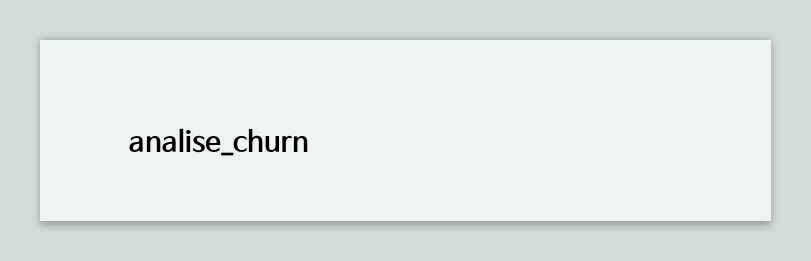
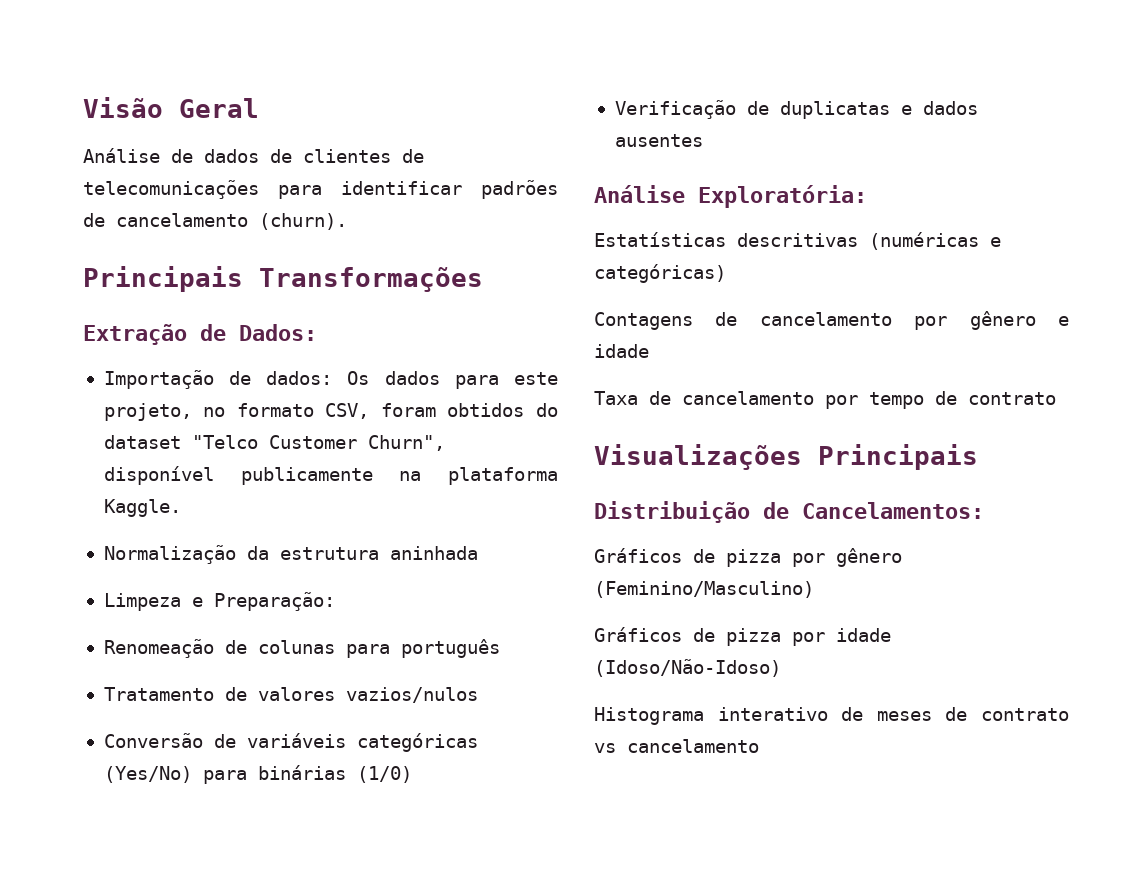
- analise_churn
+ Visão Geral
+ Análise de dados de clientes de telecomunicações para identificar padrões de cancelamento (churn).
+ Principais Transformações
+ Extração de Dados:
+ Importação de dados: Os dados para este projeto, no formato CSV, foram obtidos do dataset "Telco Customer Churn", disponível publicamente na plataforma Kaggle.
+ Normalização da estrutura aninhada
+ Limpeza e Preparação:
+ Renomeação de colunas para português
+ Tratamento de valores vazios/nulos
+ Conversão de variáveis categóricas (Yes/No) para binárias (1/0)
+ Verificação de duplicatas e dados ausentes
+ Análise Exploratória:
+ Estatísticas descritivas (numéricas e categóricas)
+ Contagens de cancelamento por gênero e idade
+ Taxa de cancelamento por tempo de contrato
+ Visualizações Principais
+ Distribuição de Cancelamentos:
+ Gráficos de pizza por gênero (Feminino/Masculino)
+ Gráficos de pizza por idade (Idoso/Não-Idoso)
+ Histograma interativo de meses de contrato vs cancelamento

